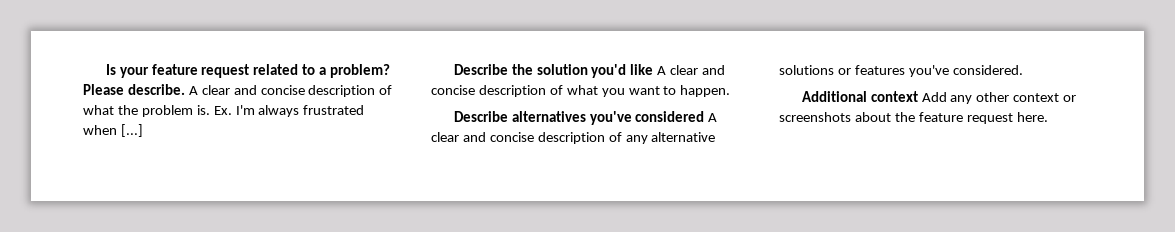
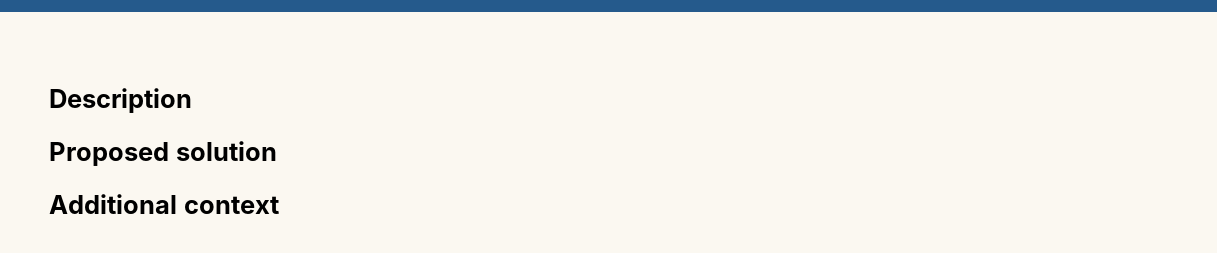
- Is your feature request related to a problem? Please describe. A clear and concise description of what the problem is. Ex. I'm always frustrated when [...]
- Describe the solution you'd like A clear and concise description of what you want to happen.
- Describe alternatives you've considered A clear and concise description of any alternative solutions or features you've considered.
- Additional context Add any other context or screenshots about the feature request here.
+ Description
+ Proposed solution
+ Additional context

